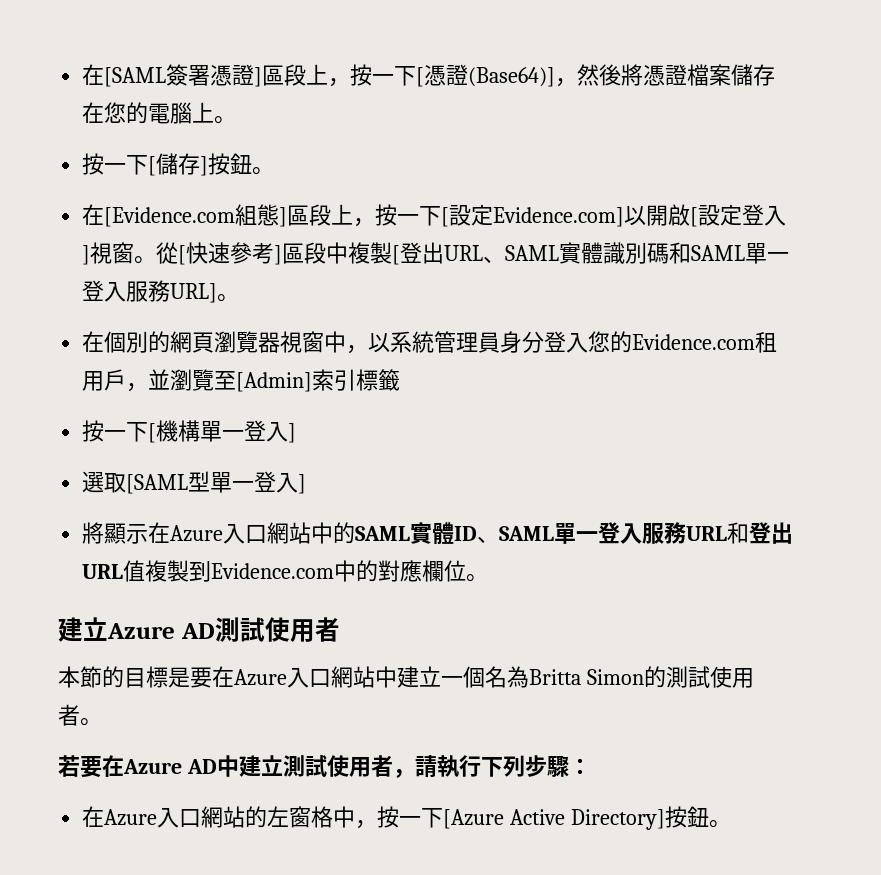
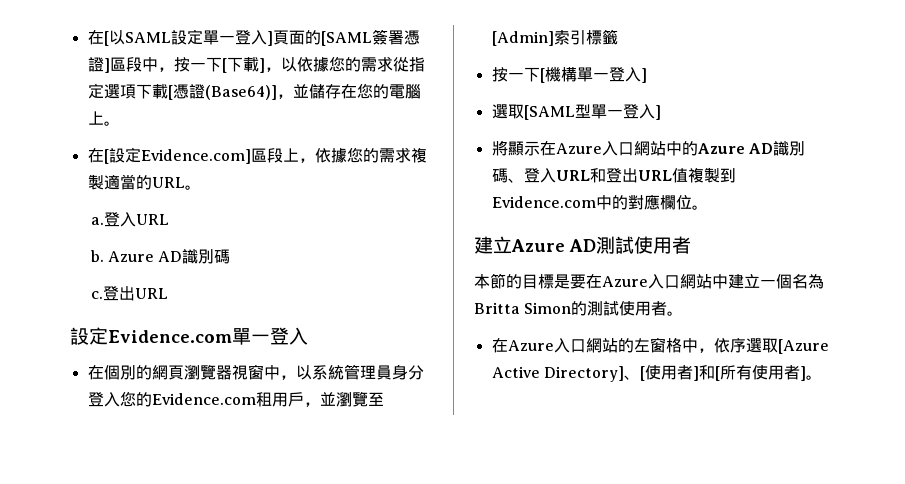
- 在[SAML簽署憑證]區段上，按一下[憑證(Base64)]，然後將憑證檔案儲存在您的電腦上。
+ 在[以SAML設定單一登入]頁面的[SAML簽署憑證]區段中，按一下[下載]，以依據您的需求從指定選項下載[憑證(Base64)]，並儲存在您的電腦上。
- 按一下[儲存]按鈕。
- 在[Evidence.com組態]區段上，按一下[設定Evidence.com]以開啟[設定登入]視窗。從[快速參考]區段中複製[登出URL、SAML實體識別碼和SAML單一登入服務URL]。
+ 在[設定Evidence.com]區段上，依據您的需求複製適當的URL。
+ a.登入URL
+ b. Azure AD識別碼
+ c.登出URL
+ 設定Evidence.com單一登入
- 將顯示在Azure入口網站中的SAML實體ID、SAML單一登入服務URL和登出URL值複製到Evidence.com中的對應欄位。
+ 將顯示在Azure入口網站中的Azure AD識別碼、登入URL和登出URL值複製到Evidence.com中的對應欄位。
- 若要在Azure AD中建立測試使用者，請執行下列步驟：
- 在Azure入口網站的左窗格中，按一下[Azure Active Directory]按鈕。
+ 在Azure入口網站的左窗格中，依序選取[Azure Active Directory]、[使用者]和[所有使用者]。

